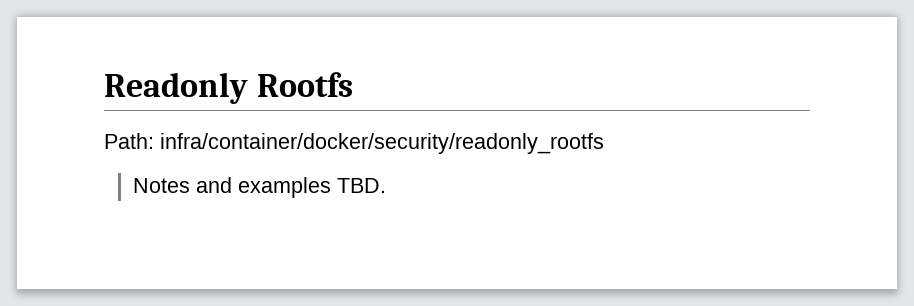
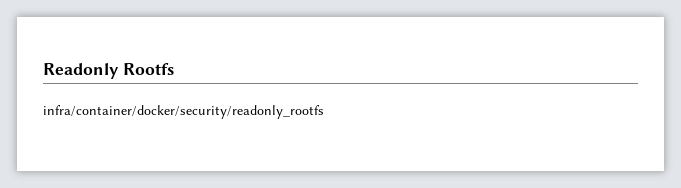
- Path: infra/container/docker/security/readonly_rootfs
+ infra/container/docker/security/readonly_rootfs
- Notes and examples TBD.

